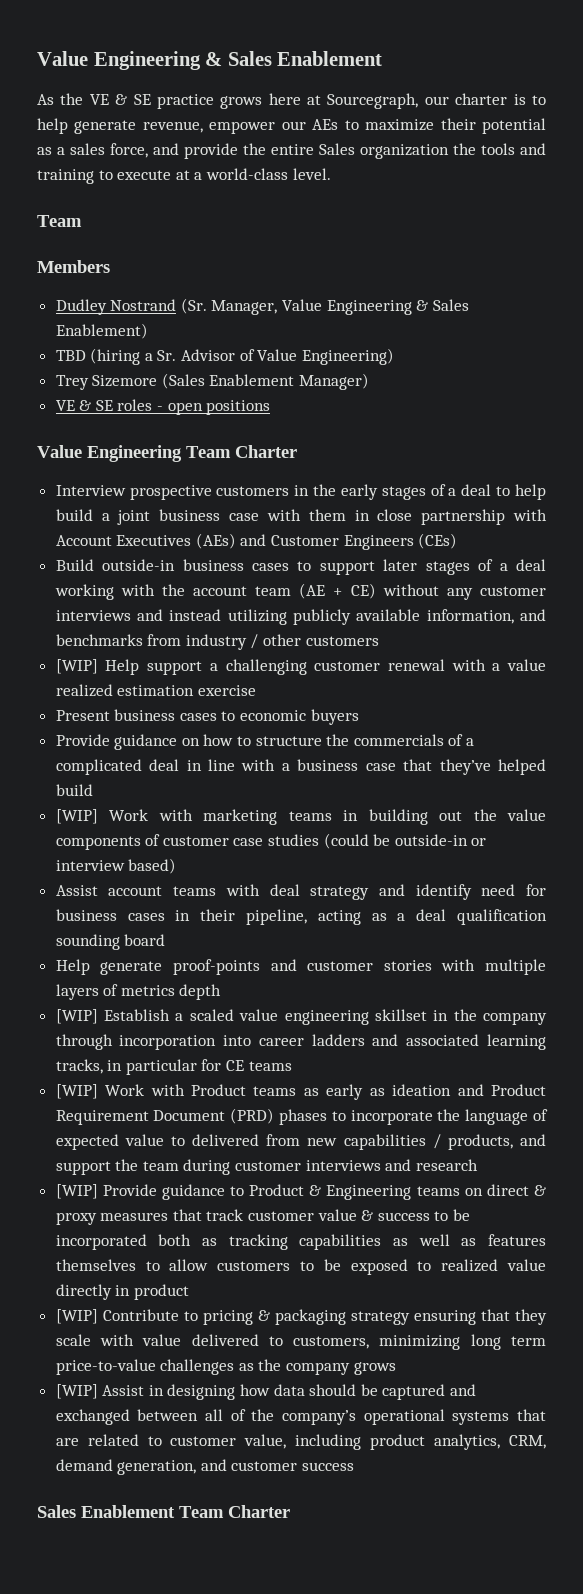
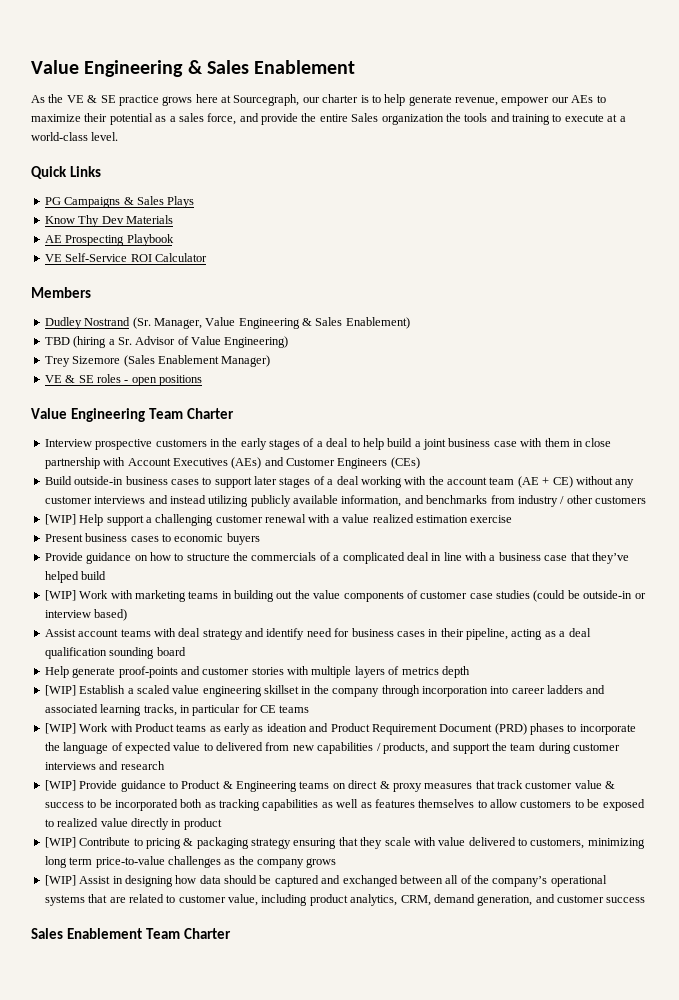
  As the VE & SE practice grows here at Sourcegraph, our charter is to help generate revenue, empower our AEs to maximize their potential as a sales force, and provide the entire Sales organization the tools and training to execute at a world-class level.
- Team
+ Quick Links
+ PG Campaigns & Sales Plays
+ Know Thy Dev Materials
+ AE Prospecting Playbook
+ VE Self-Service ROI Calculator

